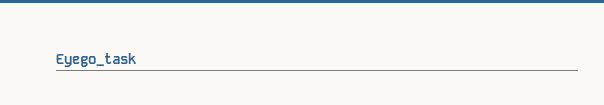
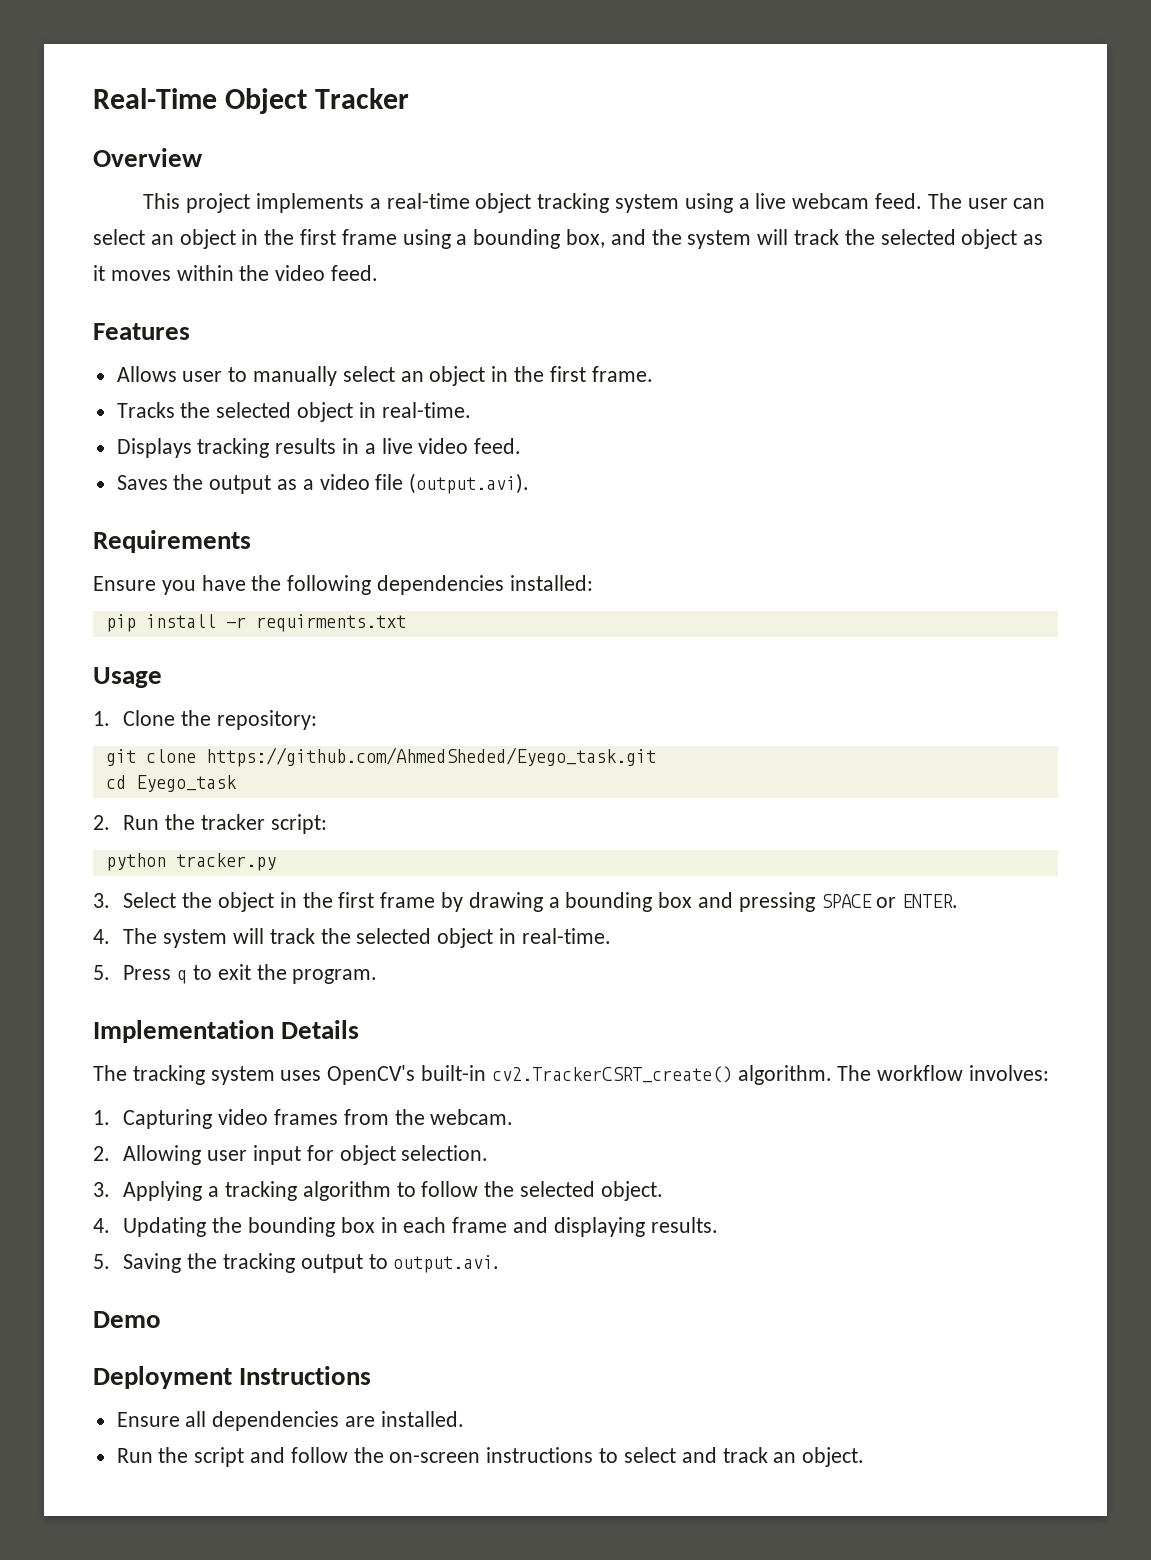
- Eyego_task
+ Real-Time Object Tracker
+ Overview
+ This project implements a real-time object tracking system using a live webcam feed. The user can select an object in the first frame using a bounding box, and the system will track the selected object as it moves within the video feed.
+ Features
+ Allows user to manually select an object in the first frame.
+ Tracks the selected object in real-time.
+ Displays tracking results in a live video feed.
+ Saves the output as a video file (output.avi).
+ Requirements
+ Ensure you have the following dependencies installed:
+ pip install -r requirments.txt
+ Usage
+ 1. Clone the repository:
+ git clone https://github.com/AhmedSheded/Eyego_task.git
+ cd Eyego_task
+ 2. Run the tracker script:
+ python tracker.py
+ 3. Select the object in the first frame by drawing a bounding box and pressing SPACE or ENTER.
+ 4. The system will track the selected object in real-time.
+ 5. Press q to exit the program.
+ Implementation Details
+ The tracking system uses OpenCV's built-in cv2.TrackerCSRT_create() algorithm. The workflow involves:
+ 1. Capturing video frames from the webcam.
+ 2. Allowing user input for object selection.
+ 3. Applying a tracking algorithm to follow the selected object.
+ 4. Updating the bounding box in each frame and displaying results.
+ 5. Saving the tracking output to output.avi.
+ Demo
+ Deployment Instructions
+ Ensure all dependencies are installed.
+ Run the script and follow the on-screen instructions to select and track an object.

